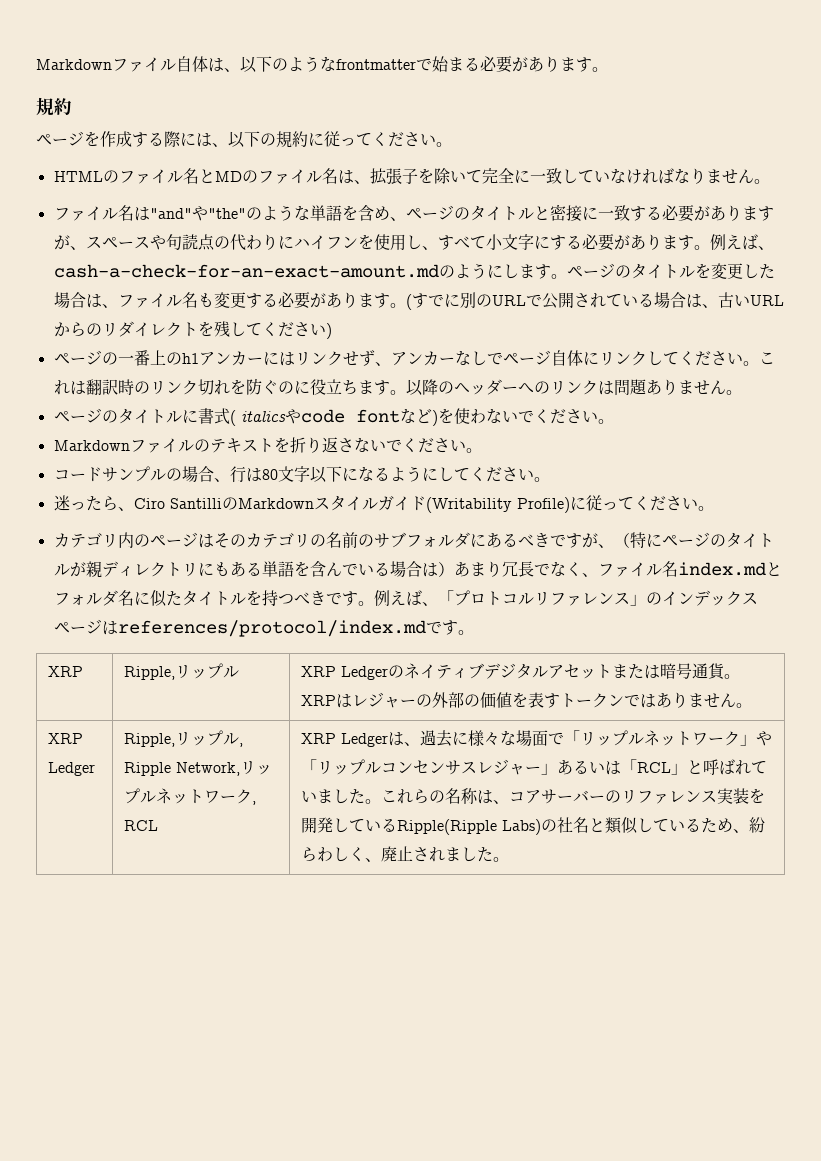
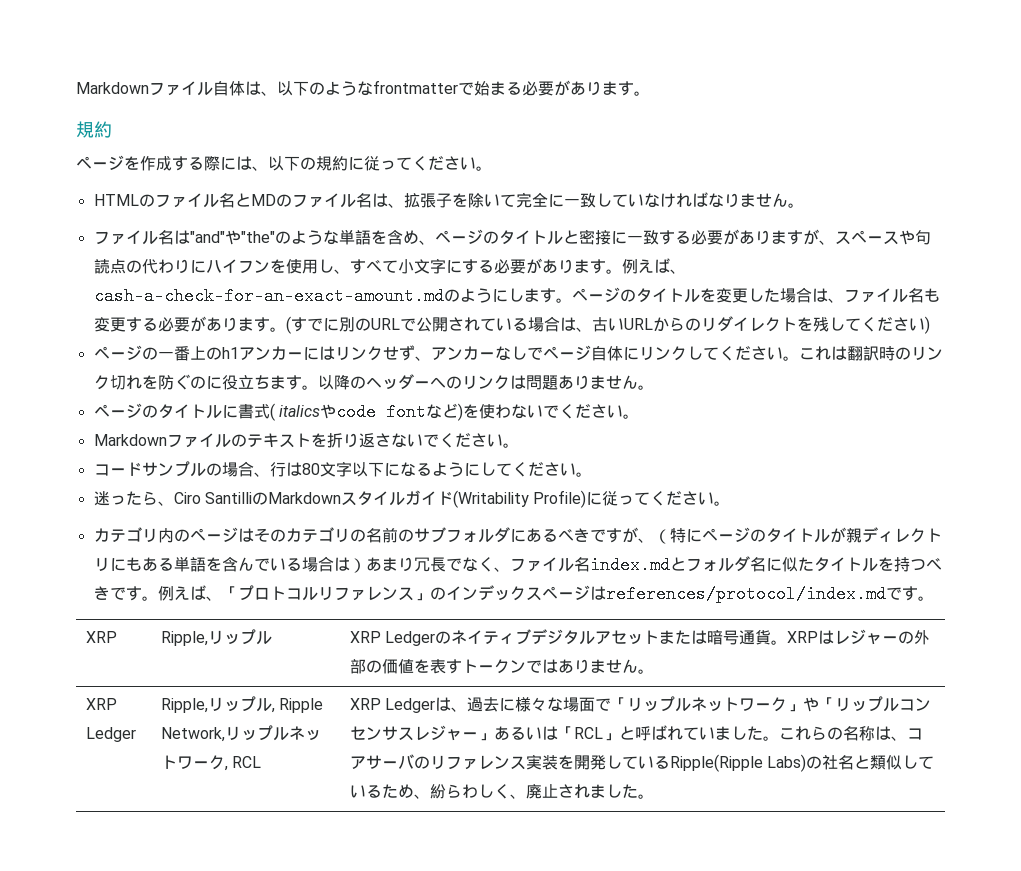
- これらの名称は、コアサーバーのリファレンス実装を開発しているRipple(Ripple Labs)の社名と類似しているため、紛らわしく、廃止されました。
+ これらの名称は、コアサーバのリファレンス実装を開発しているRipple(Ripple Labs)の社名と類似しているため、紛らわしく、廃止されました。

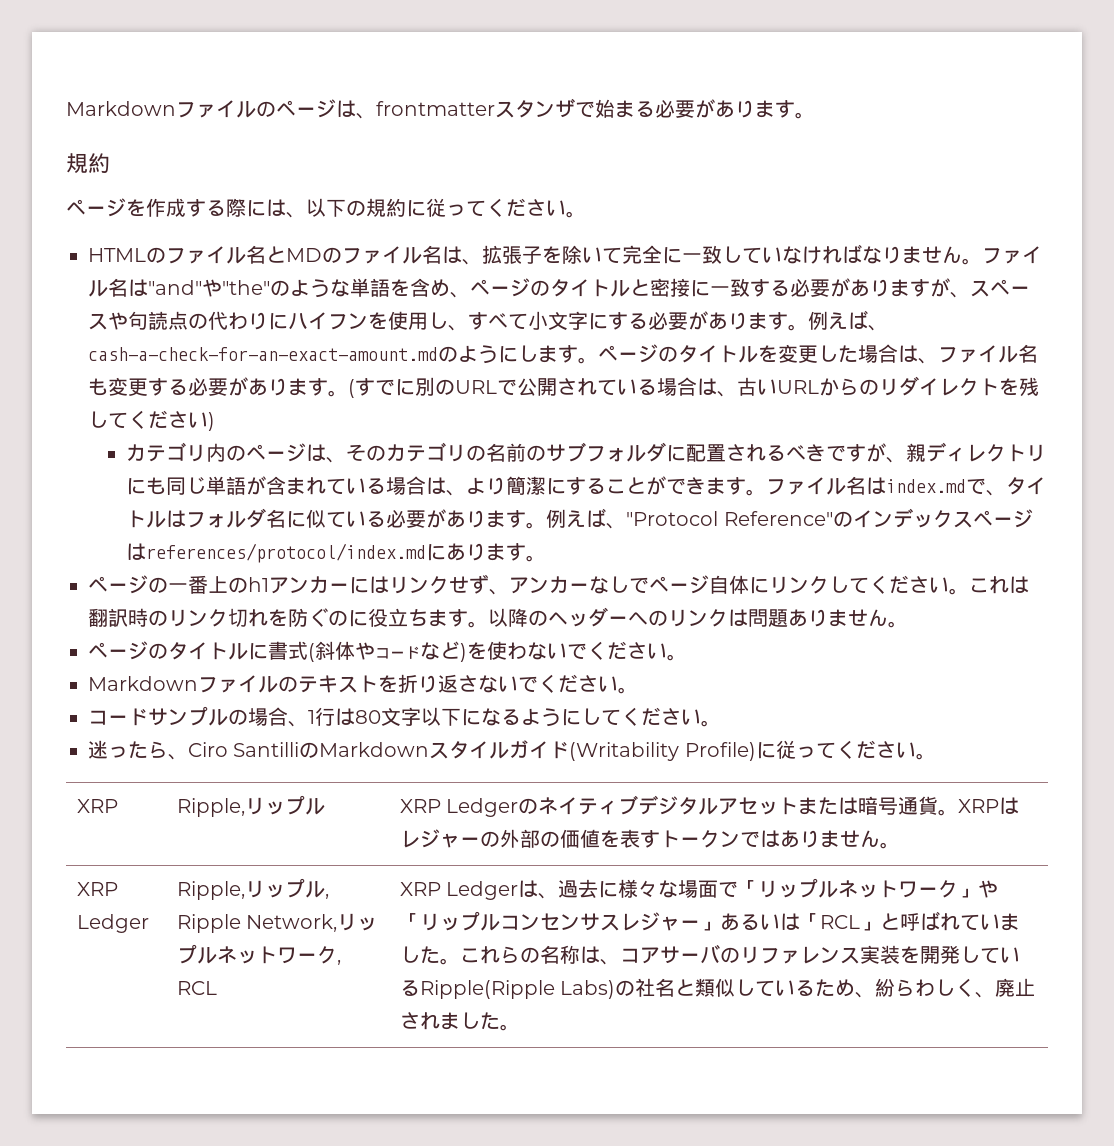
- Markdownファイル自体は、以下のようなfrontmatterで始まる必要があります。
+ Markdownファイルのページは、frontmatterスタンザで始まる必要があります。
- HTMLのファイル名とMDのファイル名は、拡張子を除いて完全に一致していなければなりません。
- ファイル名は"and"や"the"のような単語を含め、ページのタイトルと密接に一致する必要がありますが、スペースや句読点の代わりにハイフンを使用し、すべて小文字にする必要があります。
+ HTMLのファイル名とMDのファイル名は、拡張子を除いて完全に一致していなければなりません。ファイル名は"and"や"the"のような単語を含め、ページのタイトルと密接に一致する必要がありますが、スペースや句読点の代わりにハイフンを使用し、すべて小文字にする必要があります。
+ カテゴリ内のページは、そのカテゴリの名前のサブフォルダに配置されるべきですが、親ディレクトリにも同じ単語が含まれている場合は、より簡潔にすることができます。ファイル名はindex.mdで、タイトルはフォルダ名に似ている必要があります。例えば、"Protocol Reference"のインデックスページはreferences/protocol/index.mdにあります。
- ページのタイトルに書式( italicsやcode fontなど)を使わないでください。
+ ページのタイトルに書式(斜体やコードなど)を使わないでください。
- コードサンプルの場合、行は80文字以下になるようにしてください。
+ コードサンプルの場合、1行は80文字以下になるようにしてください。
- カテゴリ内のページはそのカテゴリの名前のサブフォルダにあるべきですが、（特にページのタイトルが親ディレクトリにもある単語を含んでいる場合は）あまり冗長でなく、ファイル名index.mdとフォルダ名に似たタイトルを持つべきです。例えば、「プロトコルリファレンス」のインデックスページはreferences/protocol/index.mdです。

